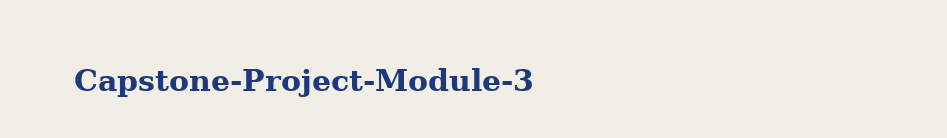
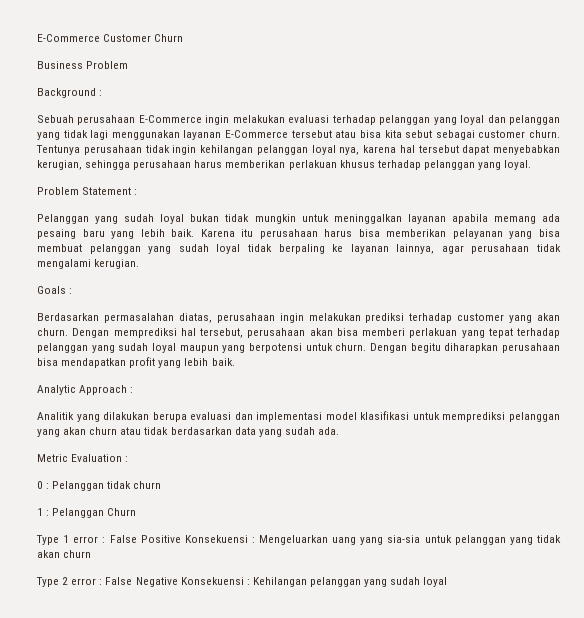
- Capstone-Project-Module-3
+ E-Commerce Customer Churn
+ Business Problem
+ Background :
+ Sebuah perusahaan E-Commerce ingin melakukan evaluasi terhadap pelanggan yang loyal dan pelanggan yang tidak lagi menggunakan layanan E-Commerce tersebut atau bisa kita sebut sebagai customer churn. Tentunya perusahaan tidak ingin kehilangan pelanggan loyal nya, karena hal tersebut dapat menyebabkan kerugian, sehingga perusahaan harus memberikan perlakuan khusus terhadap pelanggan yang loyal.
+ Problem Statement :
+ Pelanggan yang sudah loyal bukan tidak mungkin untuk meninggalkan layanan apabila memang ada pesaing baru yang lebih baik. Karena itu perusahaan harus bisa memberikan pelayanan yang bisa membuat pelanggan yang sudah loyal tidak berpaling ke layanan lainnya, agar perusahaan tidak mengalami kerugian.
+ Goals :
+ Berdasarkan permasalahan diatas, perusahaan ingin melakukan prediksi terhadap customer yang akan churn. Dengan memprediksi hal tersebut, perusahaan akan bisa memberi perlakuan yang tepat terhadap pelanggan yang sudah loyal maupun yang berpotensi untuk churn. Dengan begitu diharapkan perusahaan bisa mendapatkan profit yang lebih baik.
+ Analytic Approach :
+ Analitik yang dilakukan berupa evaluasi dan implementasi model klasifikasi untuk memprediksi pelanggan yang akan churn atau tidak berdasarkan data yang sudah ada.
+ Metric Evaluation :
+ 0 : Pelanggan tidak churn
+ 1 : Pelanggan Churn
+ Type 1 error : False Positive Konsekuensi : Mengeluarkan uang yang sia-sia untuk pelanggan yang tidak akan churn
+ Type 2 error : False Negative Konsekuensi : Kehilangan pelanggan yang sudah loyal

